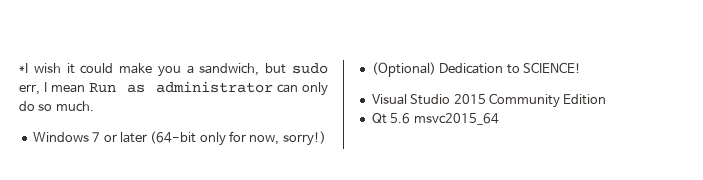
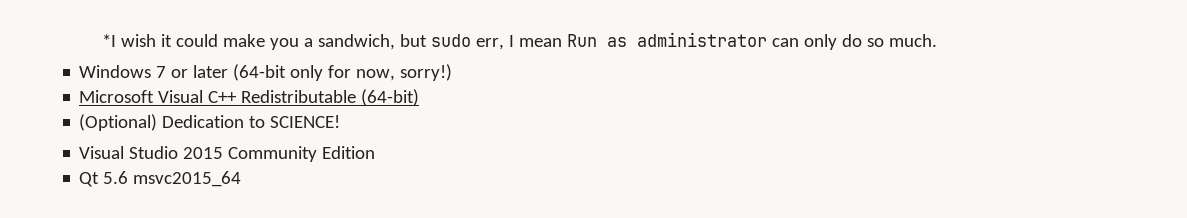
+ Microsoft Visual C++ Redistributable (64-bit)

